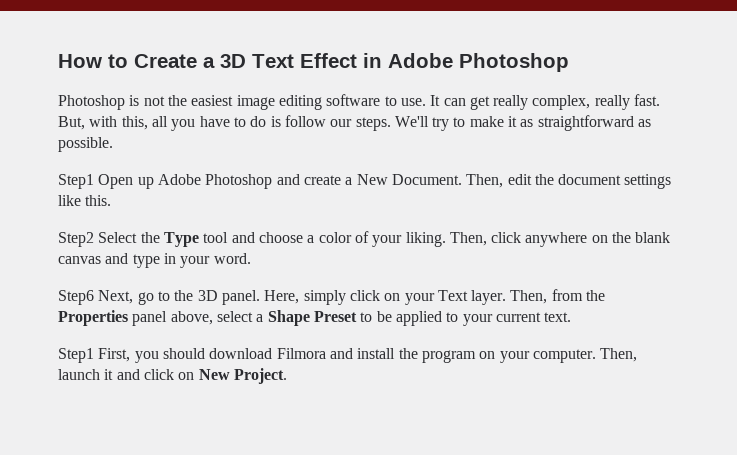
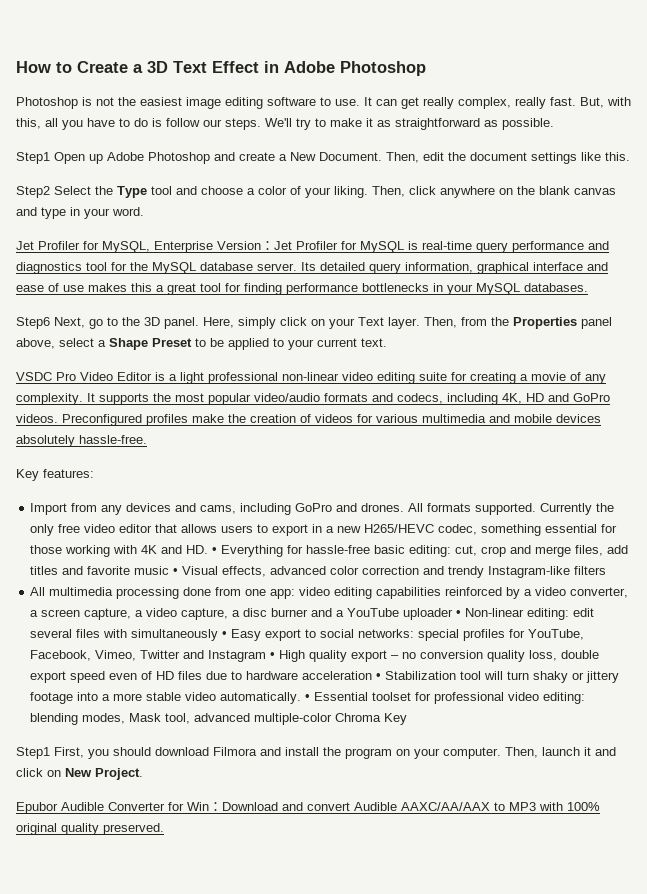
+ Jet Profiler for MySQL, Enterprise Version：Jet Profiler for MySQL is real-time query performance and diagnostics tool for the MySQL database server. Its detailed query information, graphical interface and ease of use makes this a great tool for finding performance bottlenecks in your MySQL databases.
+ VSDC Pro Video Editor is a light professional non-linear video editing suite for creating a movie of any complexity. It supports the most popular video/audio formats and codecs, including 4K, HD and GoPro videos. Preconfigured profiles make the creation of videos for various multimedia and mobile devices absolutely hassle-free.
+ Key features:
+ Import from any devices and cams, including GoPro and drones. All formats supported. Сurrently the only free video editor that allows users to export in a new H265/HEVC codec, something essential for those working with 4K and HD. • Everything for hassle-free basic editing: cut, crop and merge files, add titles and favorite music • Visual effects, advanced color correction and trendy Instagram-like filters
+ All multimedia processing done from one app: video editing capabilities reinforced by a video converter, a screen capture, a video capture, a disc burner and a YouTube uploader • Non-linear editing: edit several files with simultaneously • Easy export to social networks: special profiles for YouTube, Facebook, Vimeo, Twitter and Instagram • High quality export – no conversion quality loss, double export speed even of HD files due to hardware acceleration • Stabilization tool will turn shaky or jittery footage into a more stable video automatically. • Essential toolset for professional video editing: blending modes, Mask tool, advanced multiple-color Chroma Key
+ Epubor Audible Converter for Win：Download and convert Audible AAXC/AA/AAX to MP3 with 100% original quality preserved.

